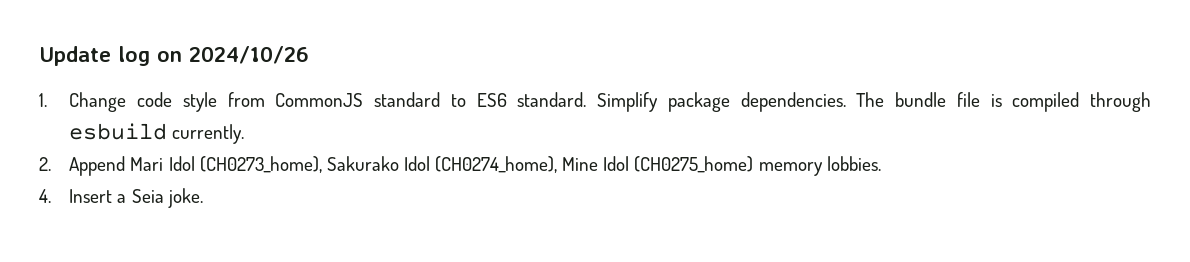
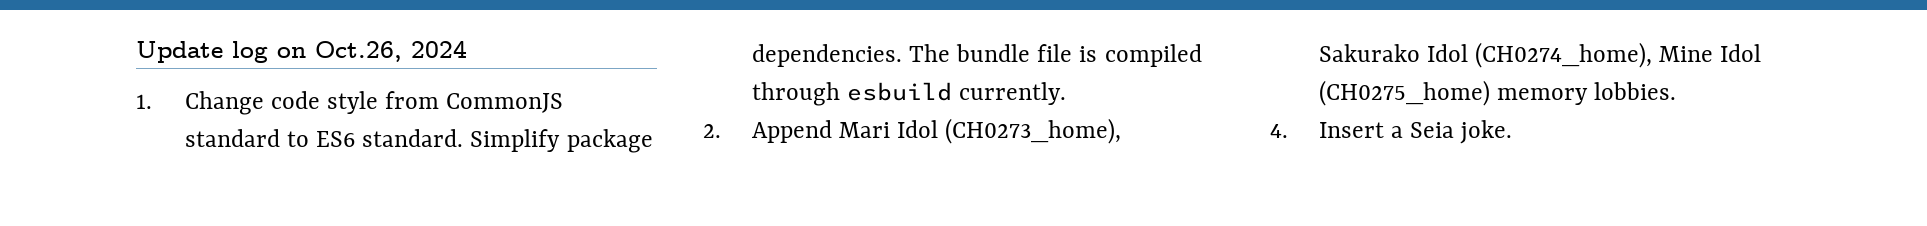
- Update log on 2024/10/26
+ Update log on Oct.26, 2024

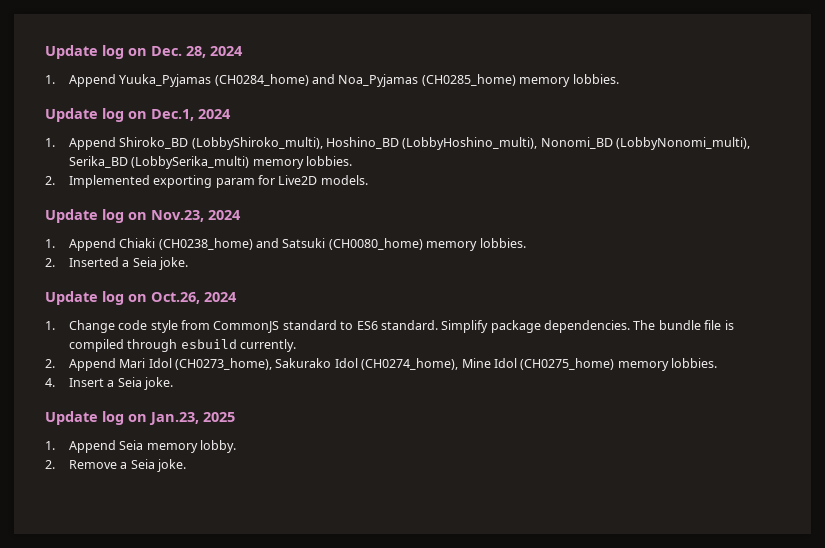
+ Update log on Dec. 28, 2024
+ 1. Append Yuuka_Pyjamas (CH0284_home) and Noa_Pyjamas (CH0285_home) memory lobbies.
+ Update log on Dec.1, 2024
+ 1. Append Shiroko_BD (LobbyShiroko_multi), Hoshino_BD (LobbyHoshino_multi), Nonomi_BD (LobbyNonomi_multi), Serika_BD (LobbySerika_multi) memory lobbies.
+ 2. Implemented exporting param for Live2D models.
+ Update log on Nov.23, 2024
+ 1. Append Chiaki (CH0238_home) and Satsuki (CH0080_home) memory lobbies.
+ 2. Inserted a Seia joke.
+ Update log on Jan.23, 2025
+ 1. Append Seia memory lobby.
+ 2. Remove a Seia joke.

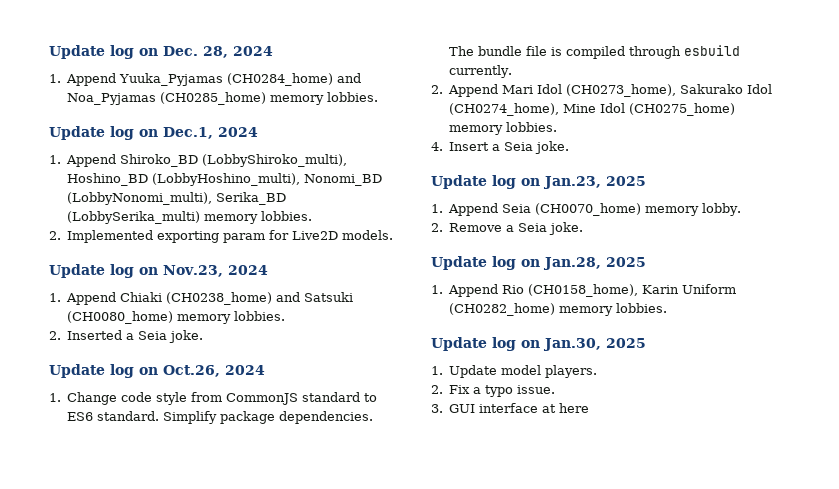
- 1. Append Seia memory lobby.
+ 1. Append Seia (CH0070_home) memory lobby.
+ Update log on Jan.28, 2025
+ 1. Append Rio (CH0158_home), Karin Uniform (CH0282_home) memory lobbies.
+ Update log on Jan.30, 2025
+ 1. Update model players.
+ 2. Fix a typo issue.
+ 3. GUI interface at here

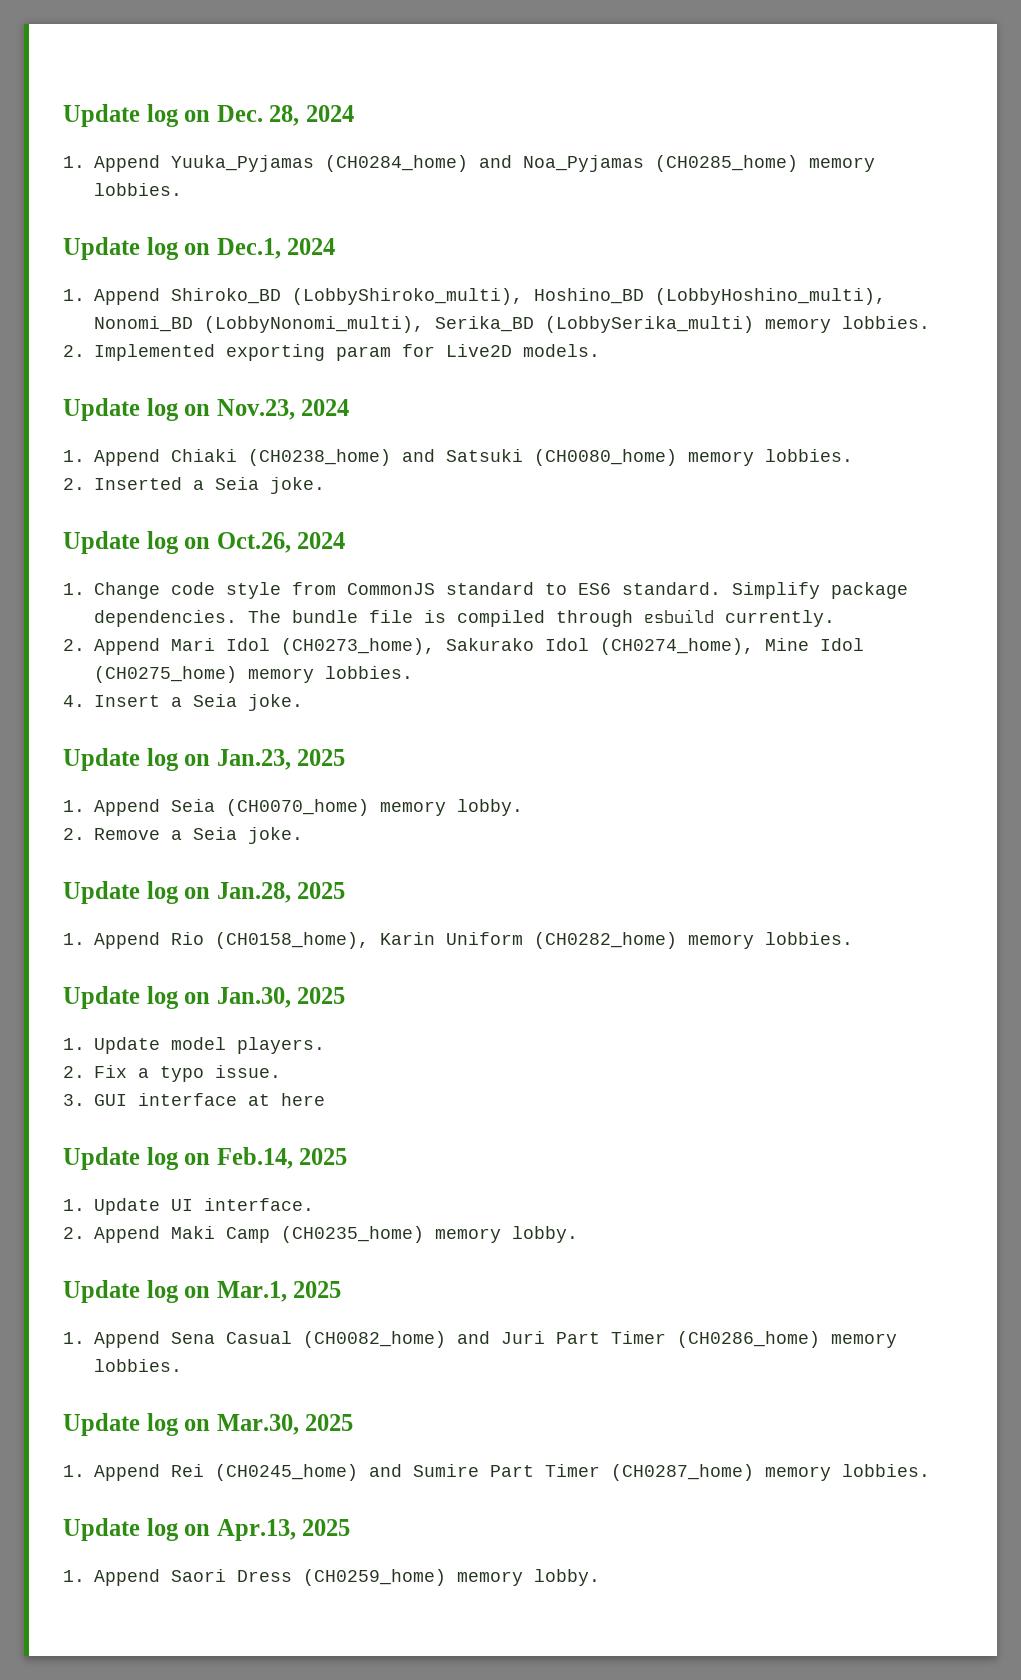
+ Update log on Feb.14, 2025
+ 1. Update UI interface.
+ 2. Append Maki Camp (CH0235_home) memory lobby.
+ Update log on Mar.1, 2025
+ 1. Append Sena Casual (CH0082_home) and Juri Part Timer (CH0286_home) memory lobbies.
+ Update log on Mar.30, 2025
+ 1. Append Rei (CH0245_home) and Sumire Part Timer (CH0287_home) memory lobbies.
+ Update log on Apr.13, 2025
+ 1. Append Saori Dress (CH0259_home) memory lobby.

